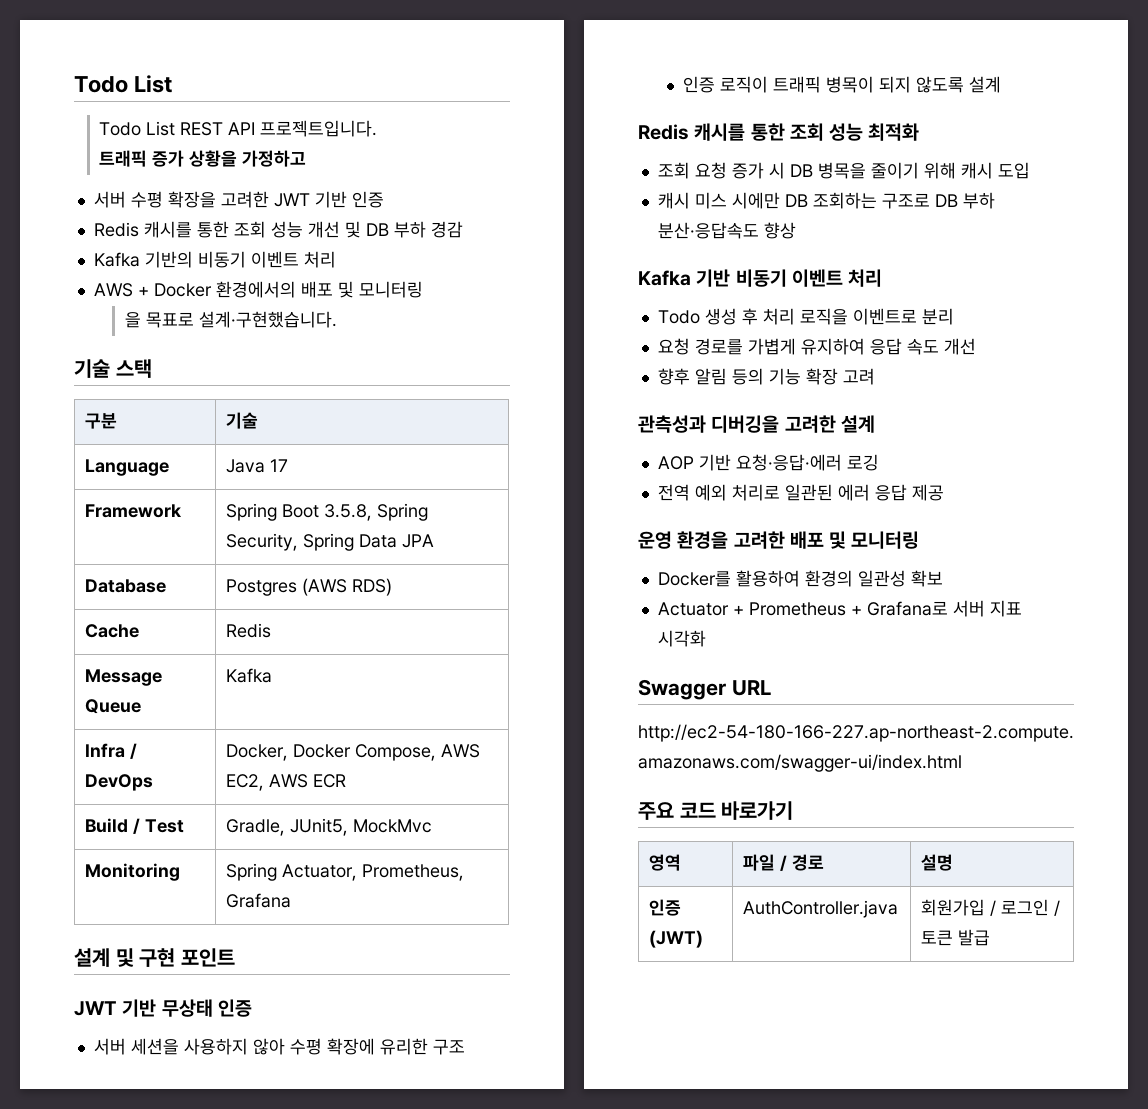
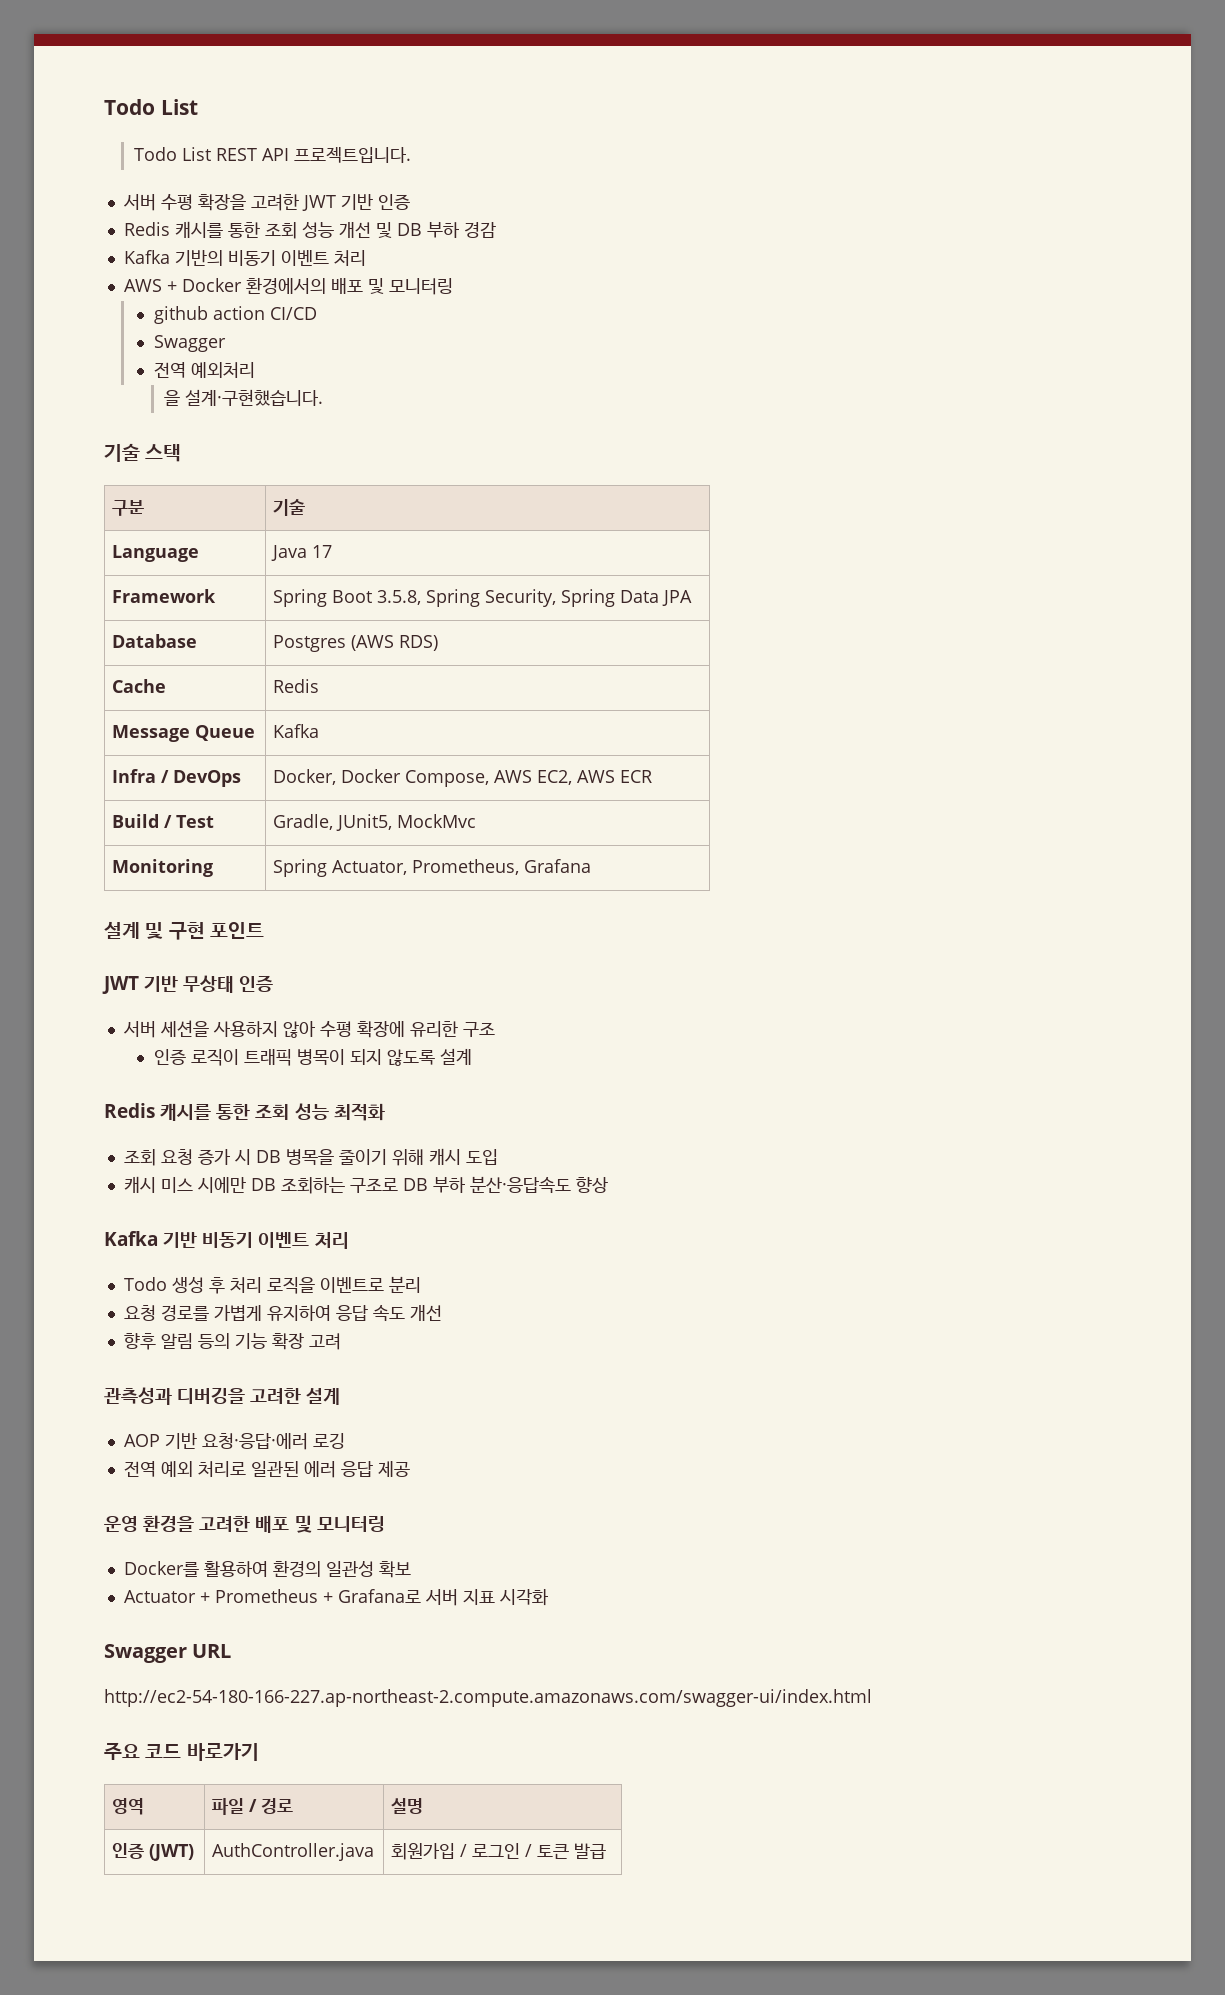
- 트래픽 증가 상황을 가정하고
+ github action CI/CD
+ Swagger
+ 전역 예외처리
- 을 목표로 설계·구현했습니다.
+ 을 설계·구현했습니다.

